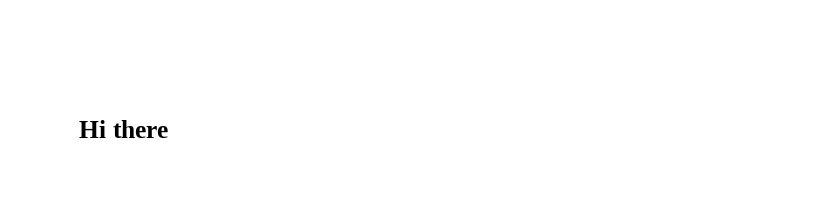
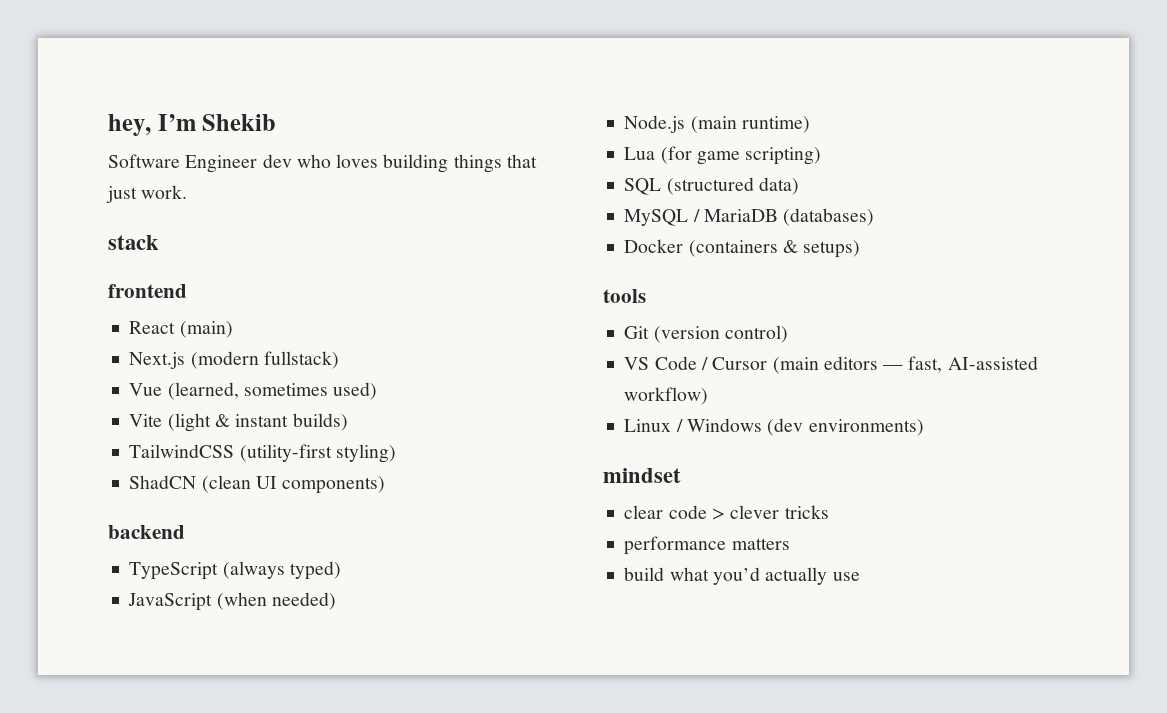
- Hi there
+ hey, I’m Shekib
+ Software Engineer dev who loves building things that just work.
+ stack
+ frontend
+ React (main)
+ Next.js (modern fullstack)
+ Vue (learned, sometimes used)
+ Vite (light & instant builds)
+ TailwindCSS (utility-first styling)
+ ShadCN (clean UI components)
+ backend
+ TypeScript (always typed)
+ JavaScript (when needed)
+ Node.js (main runtime)
+ Lua (for game scripting)
+ SQL (structured data)
+ MySQL / MariaDB (databases)
+ Docker (containers & setups)
+ tools
+ Git (version control)
+ VS Code / Cursor (main editors — fast, AI-assisted workflow)
+ Linux / Windows (dev environments)
+ mindset
+ clear code > clever tricks
+ performance matters
+ build what you’d actually use

